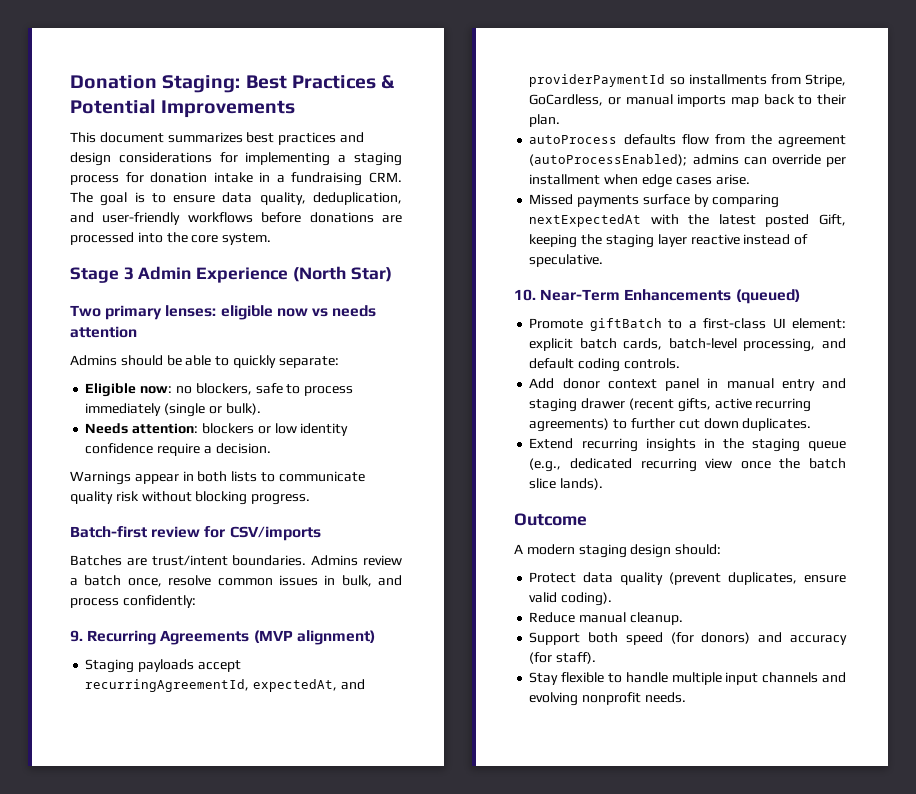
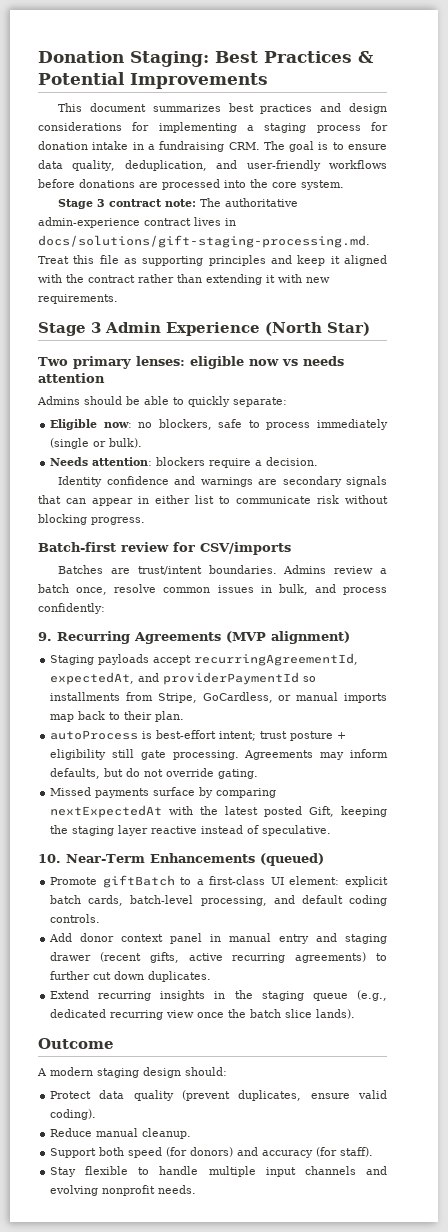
+ Stage 3 contract note: The authoritative admin-experience contract lives in docs/solutions/gift-staging-processing.md. Treat this file as supporting principles and keep it aligned with the contract rather than extending it with new requirements.
- Needs attention: blockers or low identity confidence require a decision.
+ Needs attention: blockers require a decision.
- Warnings appear in both lists to communicate quality risk without blocking progress.
+ Identity confidence and warnings are secondary signals that can appear in either list to communicate risk without blocking progress.
- autoProcess defaults flow from the agreement (autoProcessEnabled); admins can override per installment when edge cases arise.
+ autoProcess is best-effort intent; trust posture + eligibility still gate processing. Agreements may inform defaults, but do not override gating.

